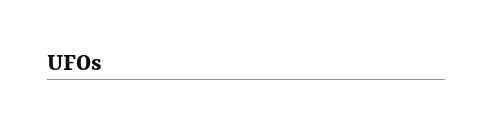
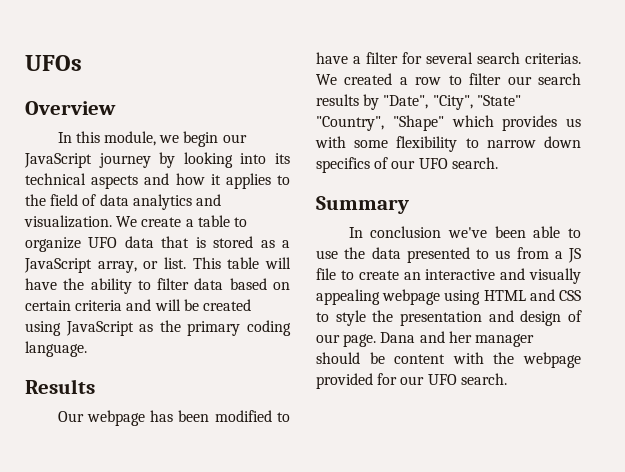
+ Overview
+ In this module, we begin our JavaScript journey by looking into its technical aspects and how it applies to the field of data analytics and visualization. We create a table to organize UFO data that is stored as a JavaScript array, or list. This table will have the ability to filter data based on certain criteria and will be created using JavaScript as the primary coding language.
+ Results
+ Our webpage has been modified to have a filter for several search criterias. We created a row to filter our search results by "Date", "City", "State" "Country", "Shape" which provides us with some flexibility to narrow down specifics of our UFO search.
+ Summary
+ In conclusion we've been able to use the data presented to us from a JS file to create an interactive and visually appealing webpage using HTML and CSS to style the presentation and design of our page. Dana and her manager should be content with the webpage provided for our UFO search.

